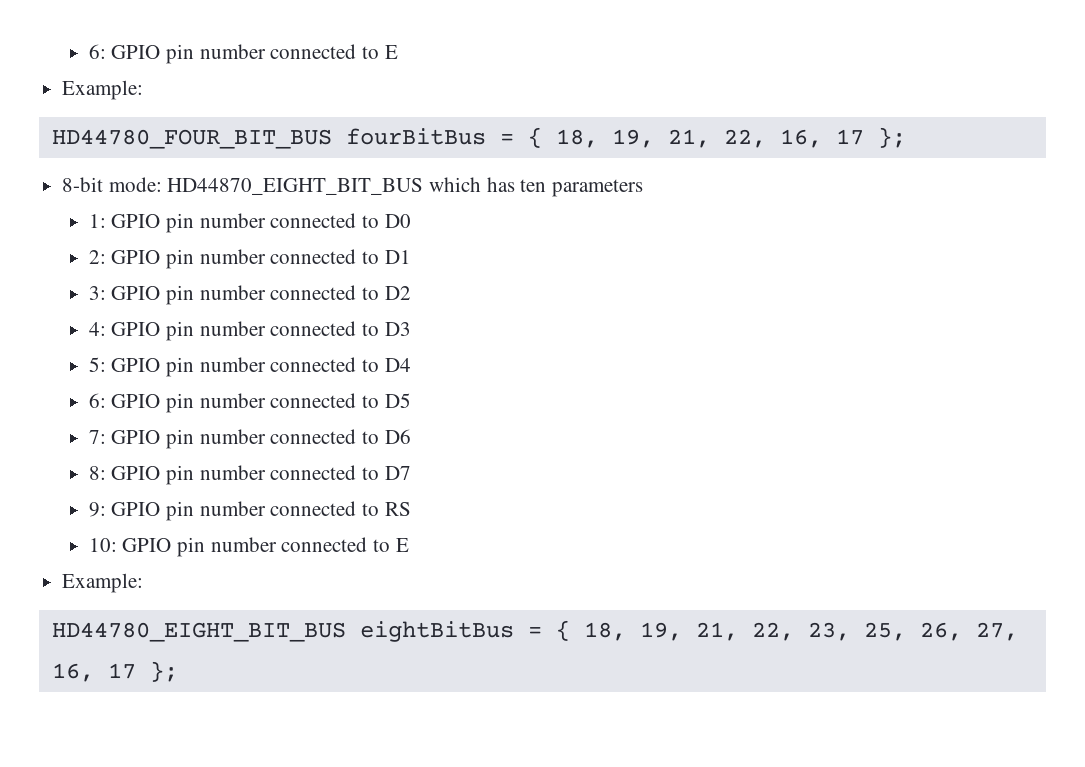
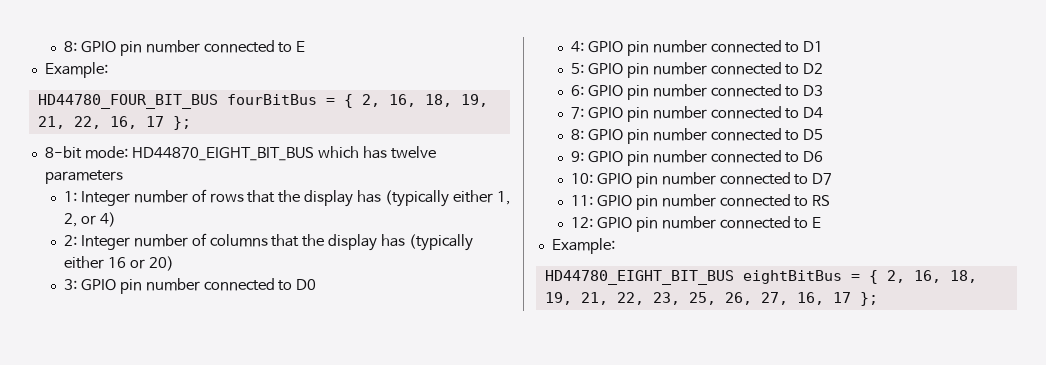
- 6: GPIO pin number connected to E
+ 8: GPIO pin number connected to E
- HD44780_FOUR_BIT_BUS fourBitBus = { 18, 19, 21, 22, 16, 17 };
+ HD44780_FOUR_BIT_BUS fourBitBus = { 2, 16, 18, 19, 21, 22, 16, 17 };
- 8-bit mode: HD44870_EIGHT_BIT_BUS which has ten parameters
+ 8-bit mode: HD44870_EIGHT_BIT_BUS which has twelve parameters
- 1: GPIO pin number connected to D0
+ 1: Integer number of rows that the display has (typically either 1, 2, or 4)
+ 2: Integer number of columns that the display has (typically either 16 or 20)
+ 3: GPIO pin number connected to D0
- 2: GPIO pin number connected to D1
+ 4: GPIO pin number connected to D1
- 3: GPIO pin number connected to D2
+ 5: GPIO pin number connected to D2
- 4: GPIO pin number connected to D3
+ 6: GPIO pin number connected to D3
- 5: GPIO pin number connected to D4
+ 7: GPIO pin number connected to D4
- 6: GPIO pin number connected to D5
+ 8: GPIO pin number connected to D5
- 7: GPIO pin number connected to D6
+ 9: GPIO pin number connected to D6
- 8: GPIO pin number connected to D7
+ 10: GPIO pin number connected to D7
- 9: GPIO pin number connected to RS
+ 11: GPIO pin number connected to RS
- 10: GPIO pin number connected to E
+ 12: GPIO pin number connected to E
- HD44780_EIGHT_BIT_BUS eightBitBus = { 18, 19, 21, 22, 23, 25, 26, 27, 16, 17 };
+ HD44780_EIGHT_BIT_BUS eightBitBus = { 2, 16, 18, 19, 21, 22, 23, 25, 26, 27, 16, 17 };

